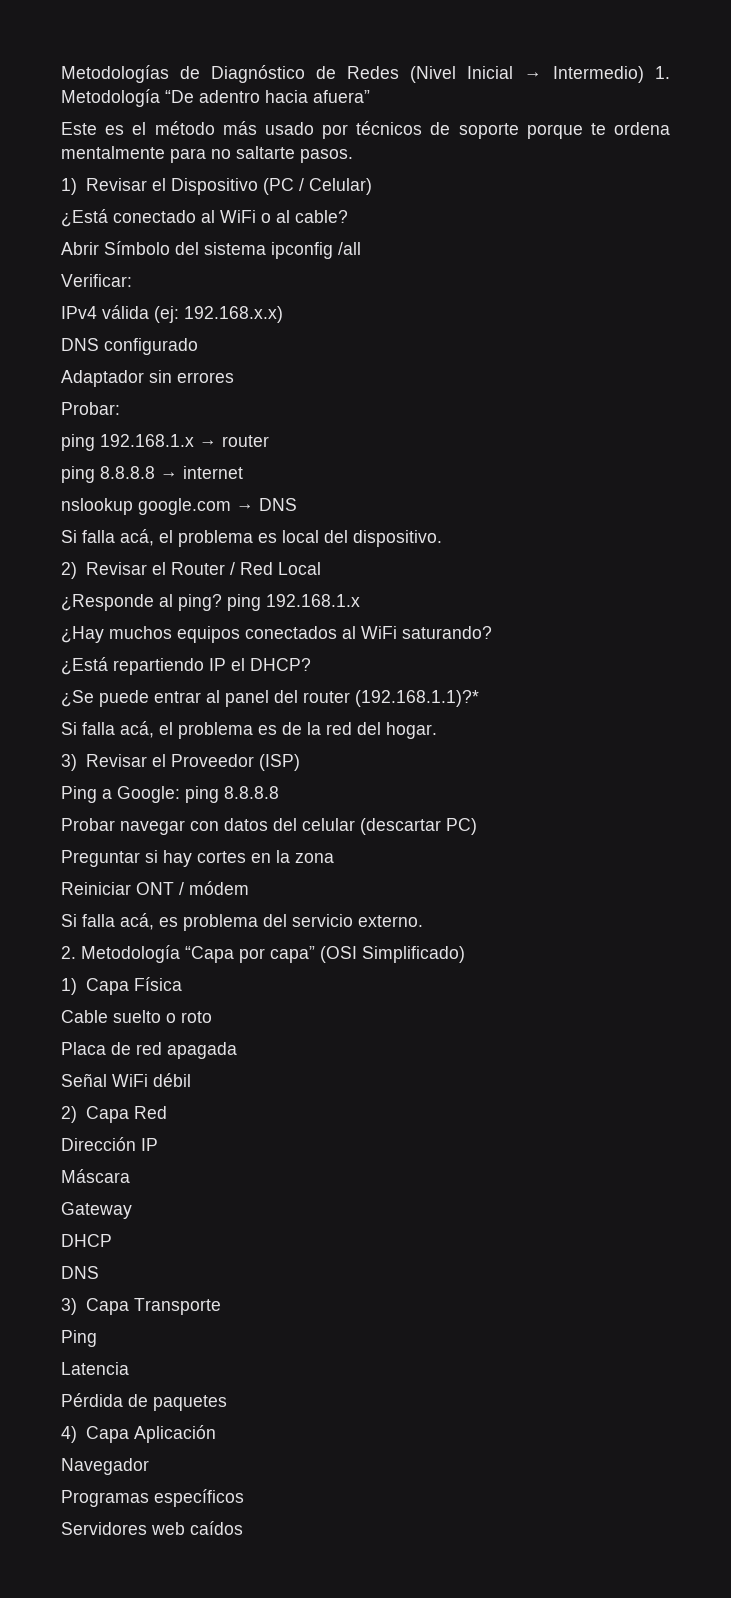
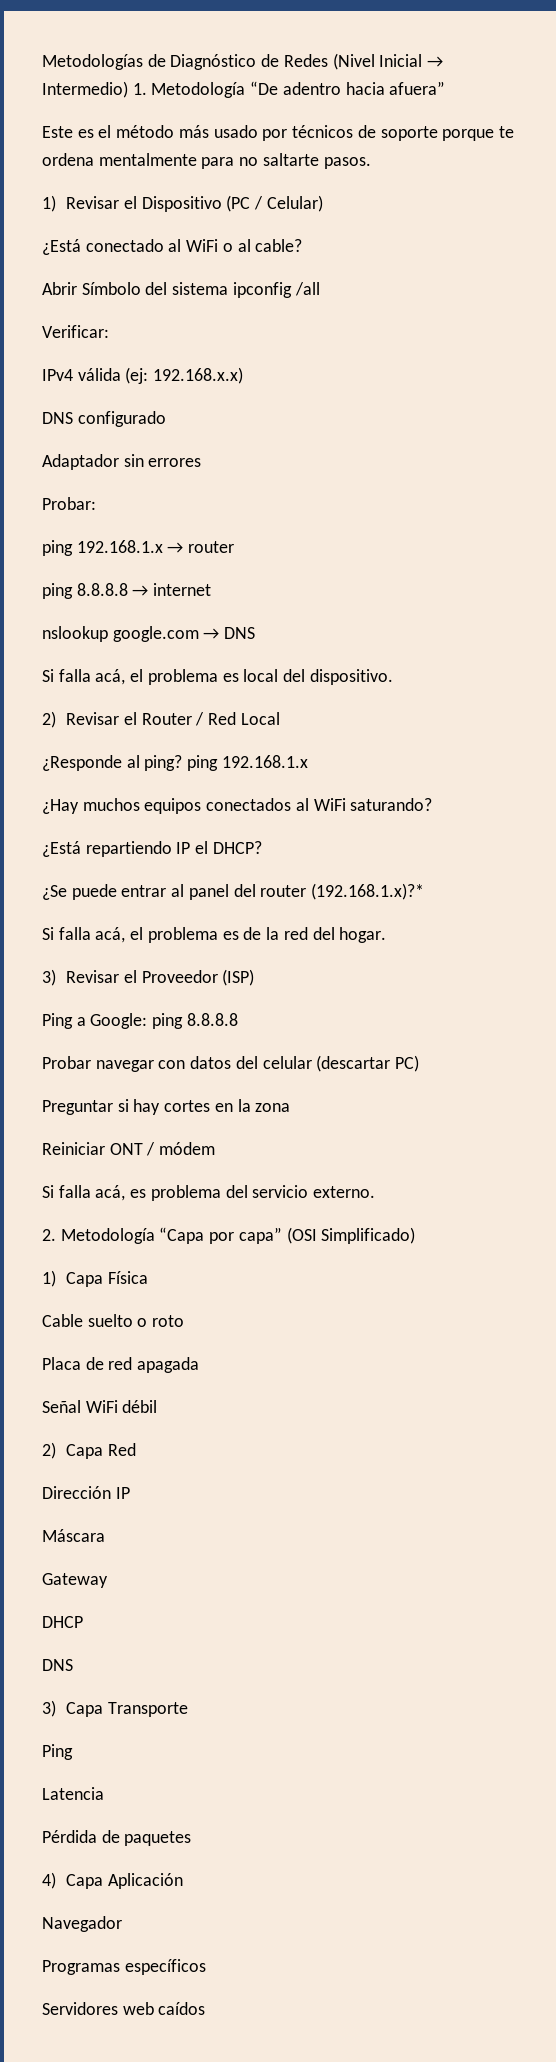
- ¿Se puede entrar al panel del router (192.168.1.1)?*
+ ¿Se puede entrar al panel del router (192.168.1.x)?*

